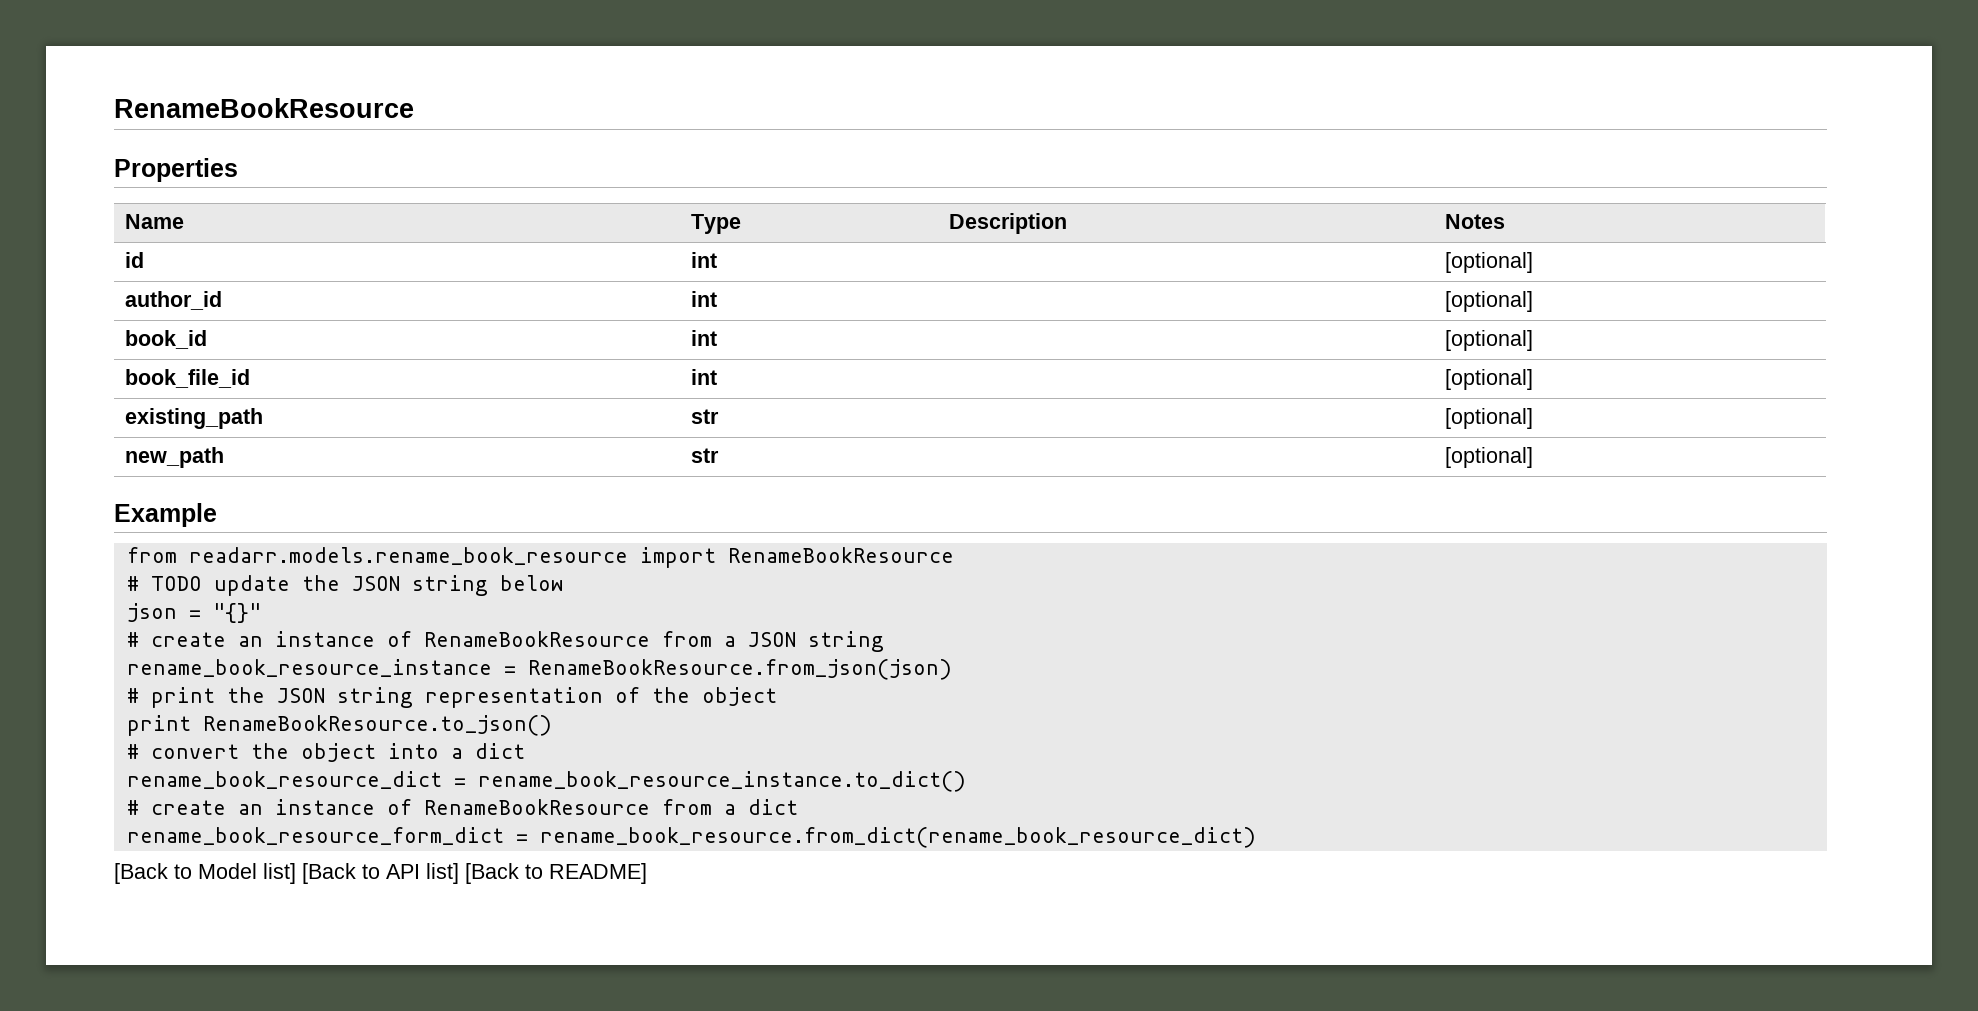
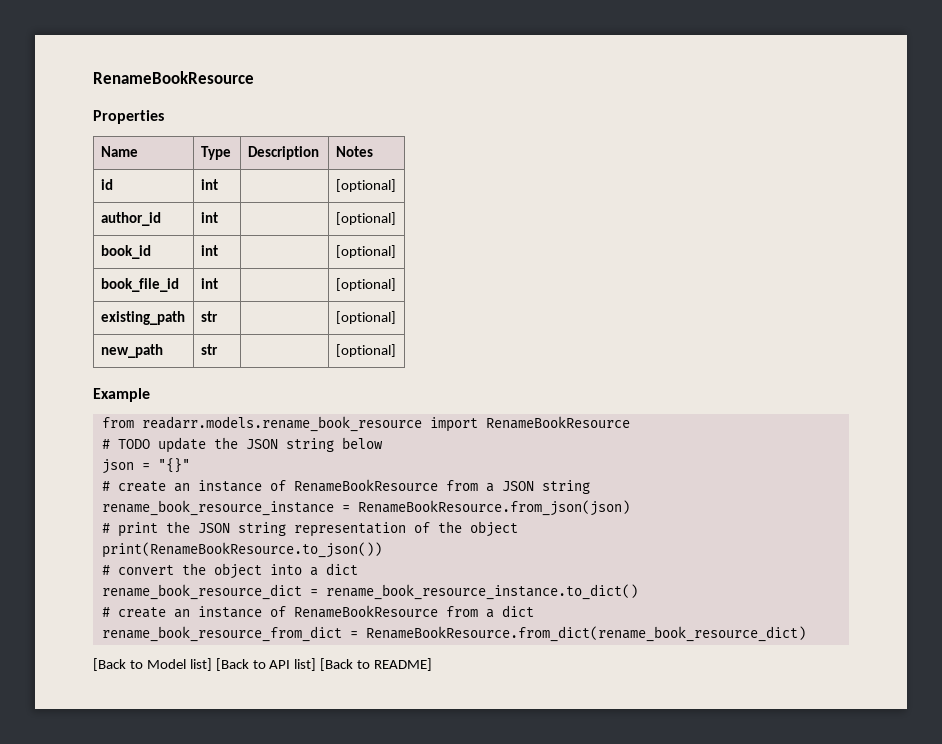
- print RenameBookResource.to_json()
+ print(RenameBookResource.to_json())
- rename_book_resource_form_dict = rename_book_resource.from_dict(rename_book_resource_dict)
+ rename_book_resource_from_dict = RenameBookResource.from_dict(rename_book_resource_dict)

